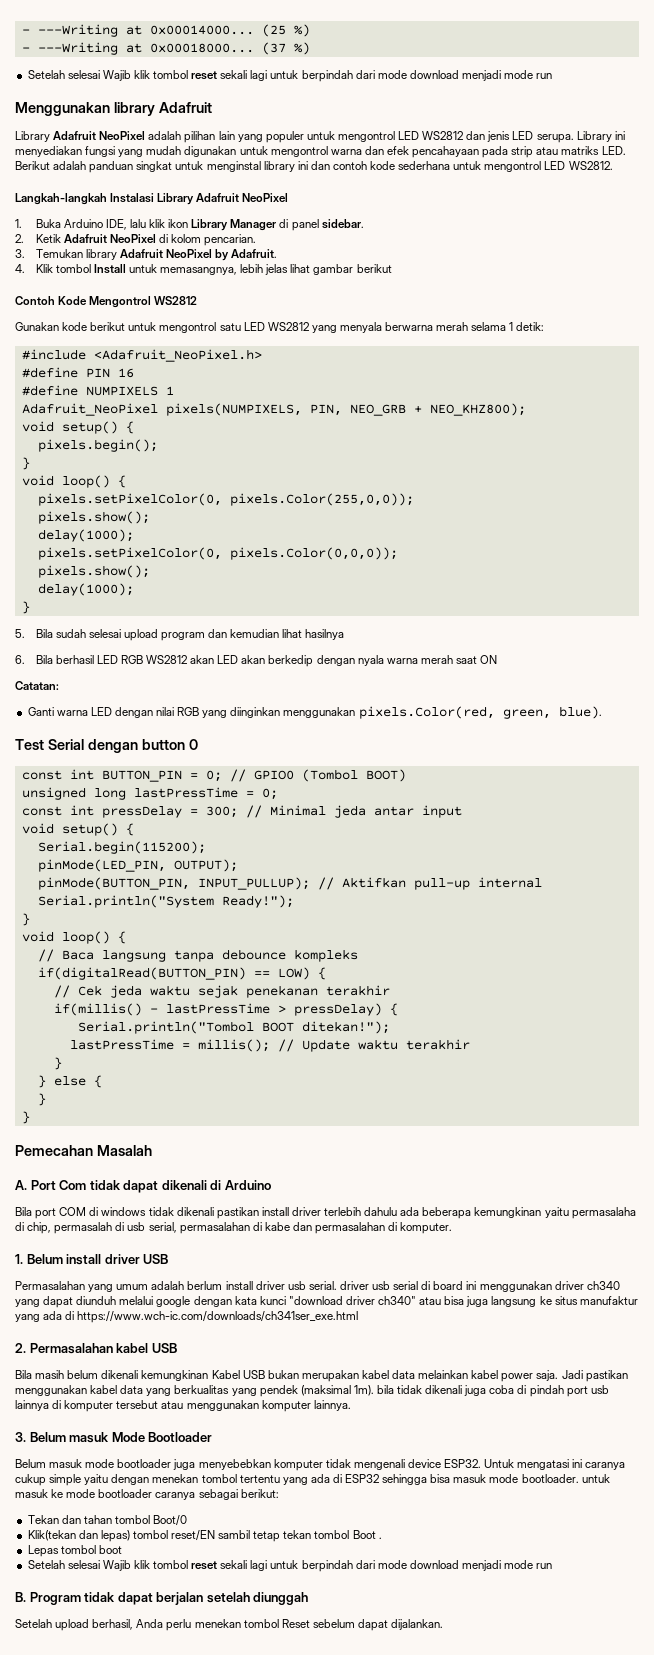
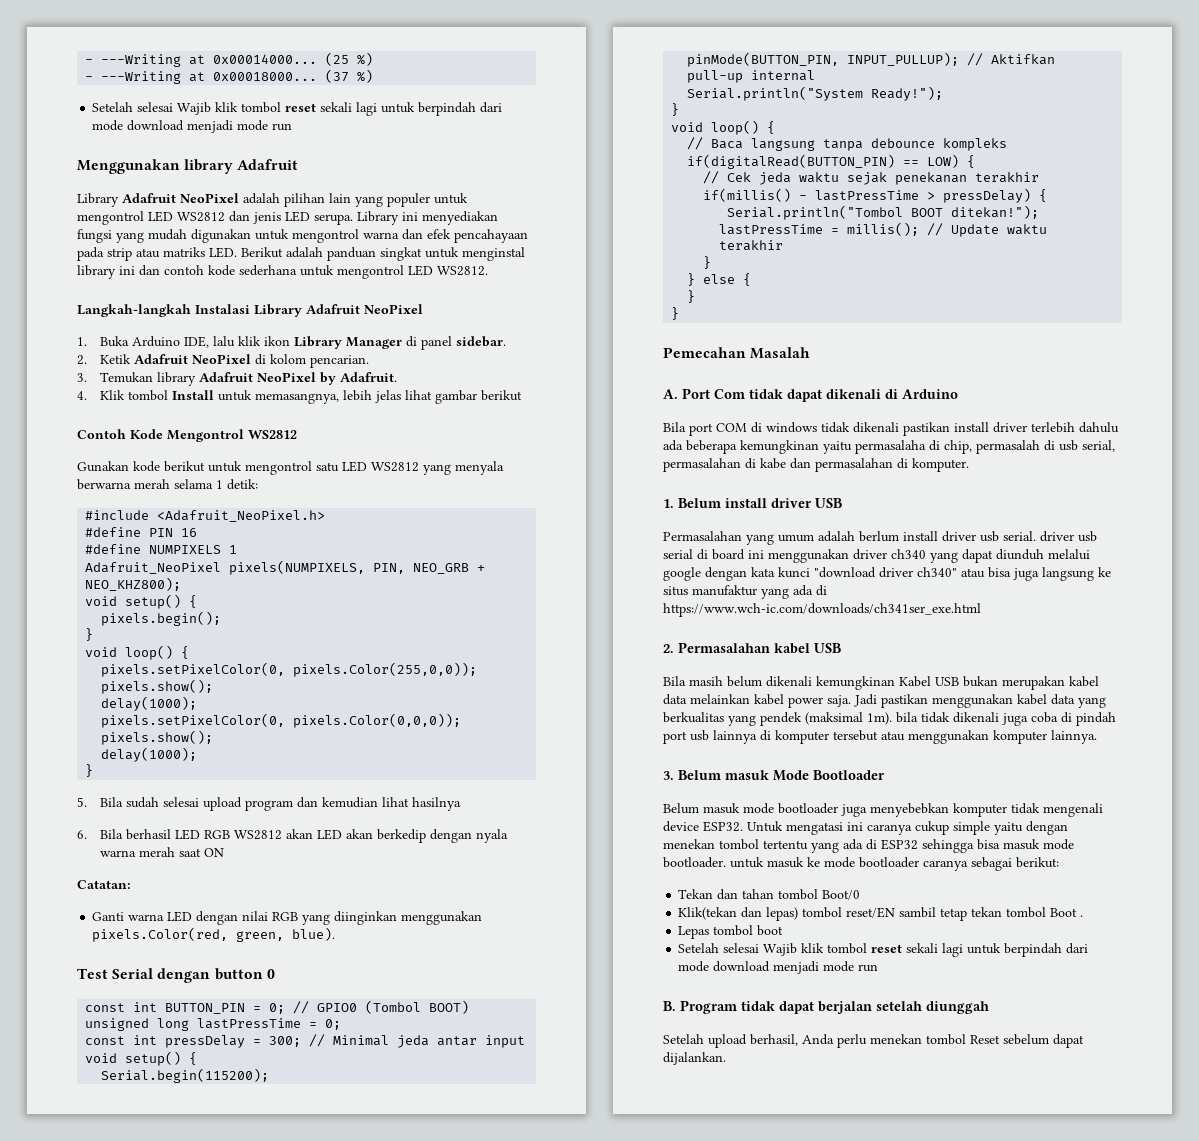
- pinMode(LED_PIN, OUTPUT);

